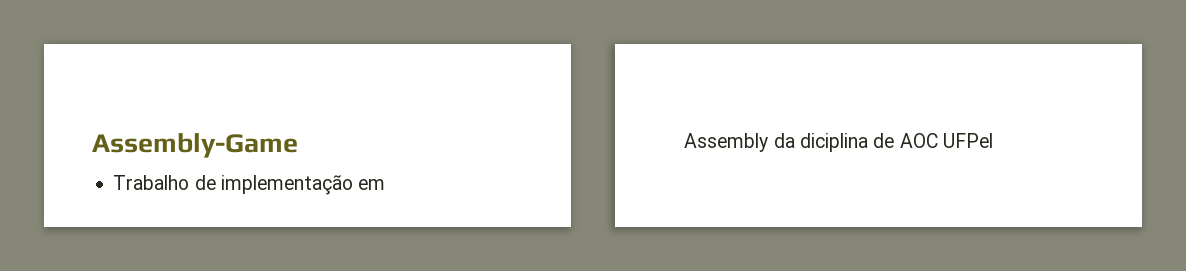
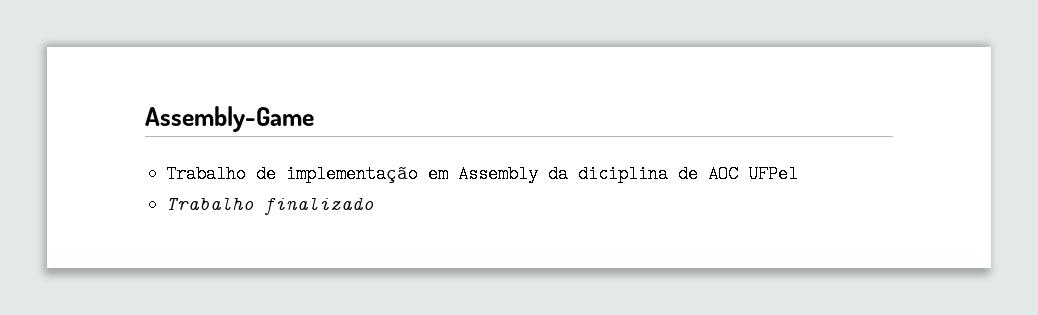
+ Trabalho finalizado

